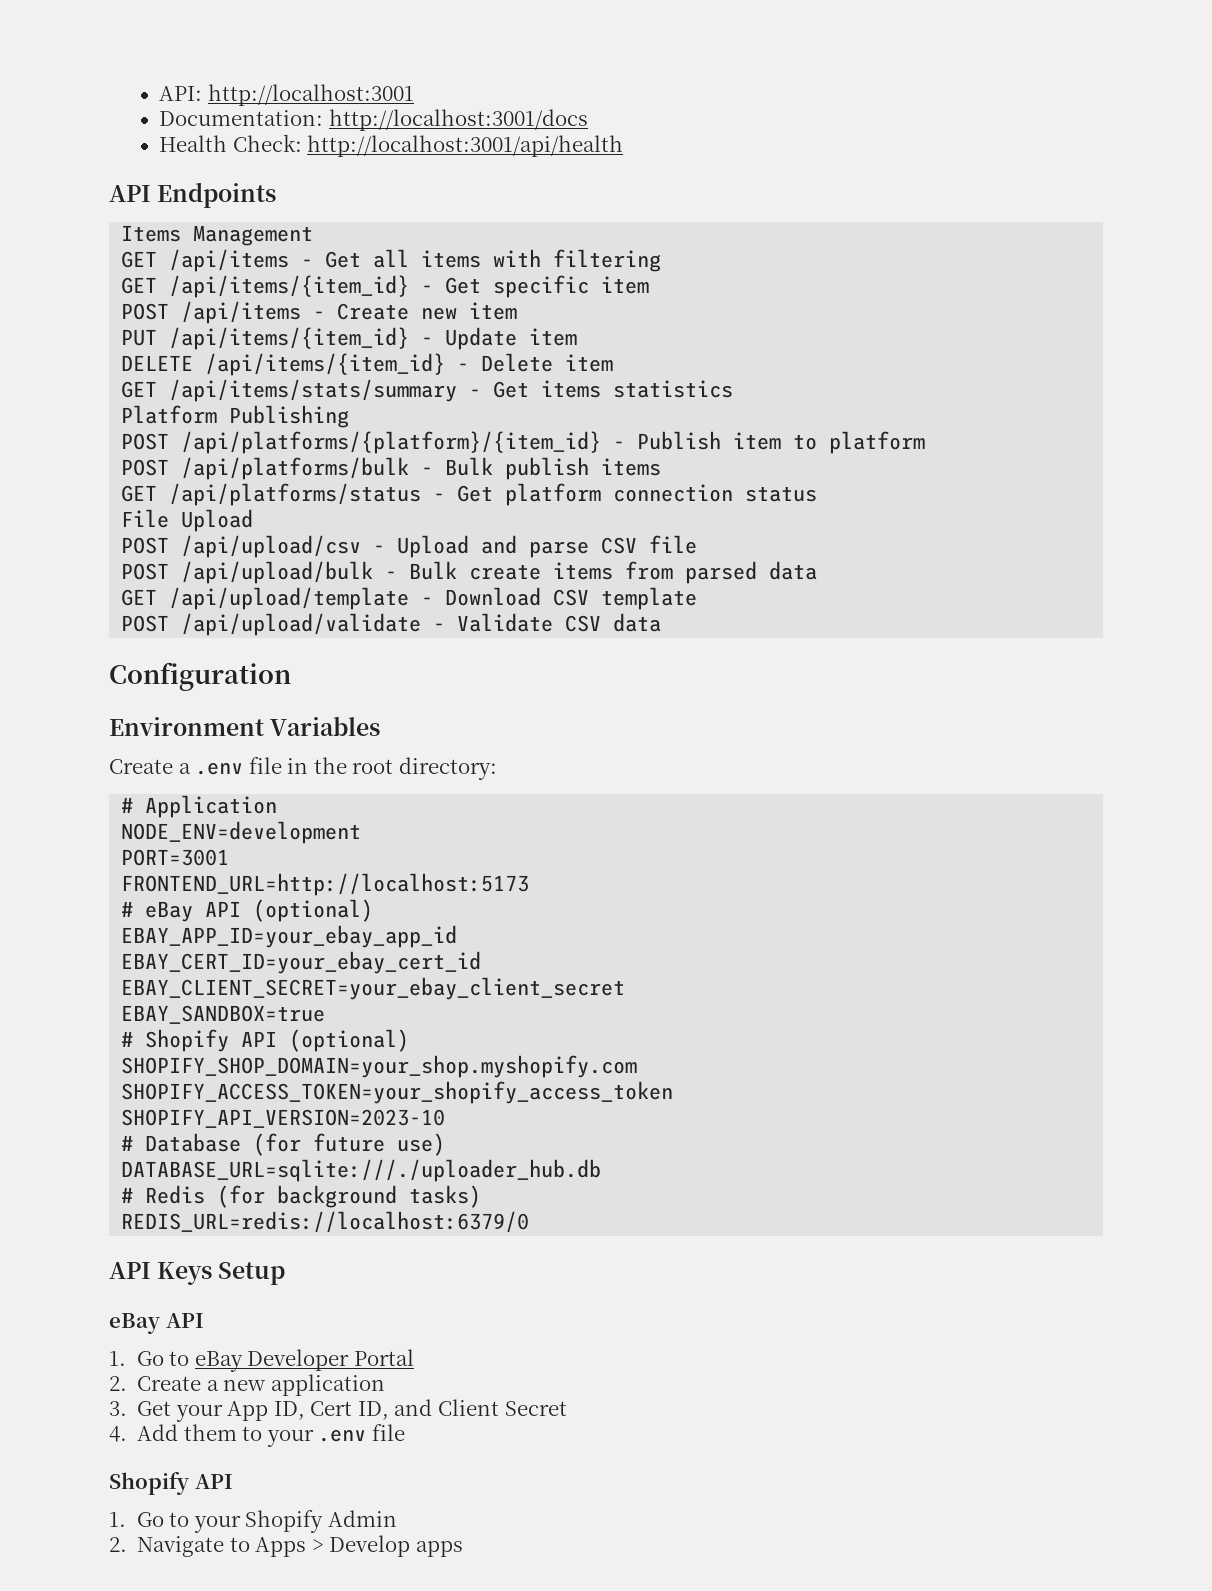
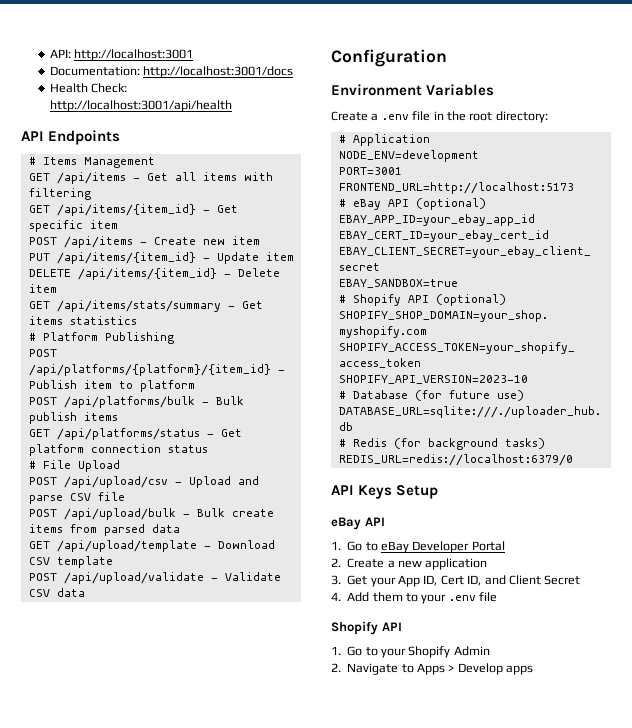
- Items Management
+ # Items Management
- Platform Publishing
+ # Platform Publishing
- File Upload
+ # File Upload

